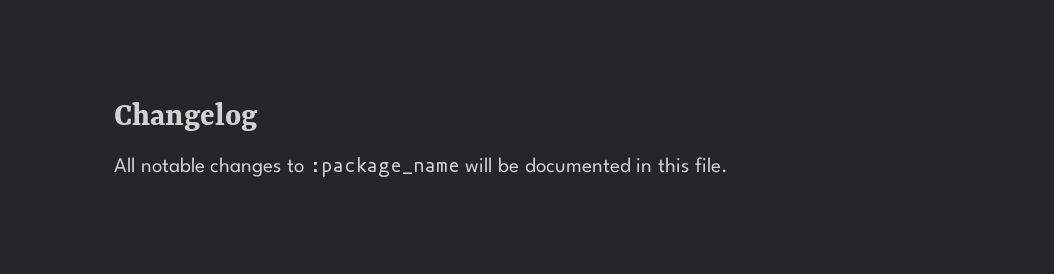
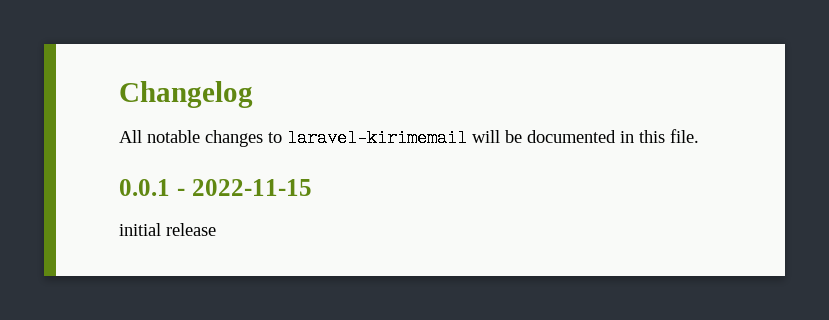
- All notable changes to :package_name will be documented in this file.
+ All notable changes to laravel-kirimemail will be documented in this file.
+ 0.0.1 - 2022-11-15
+ initial release

